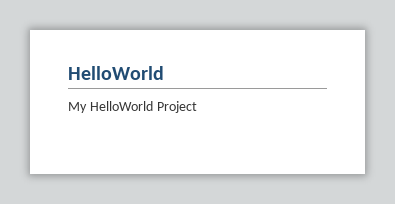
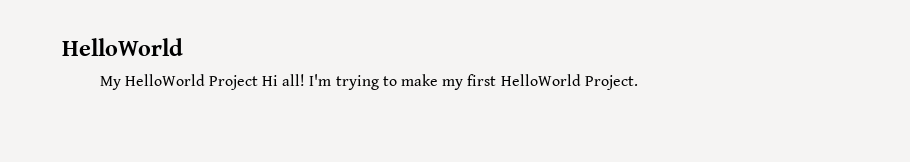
- My HelloWorld Project
+ My HelloWorld Project Hi all! I'm trying to make my first HelloWorld Project.

